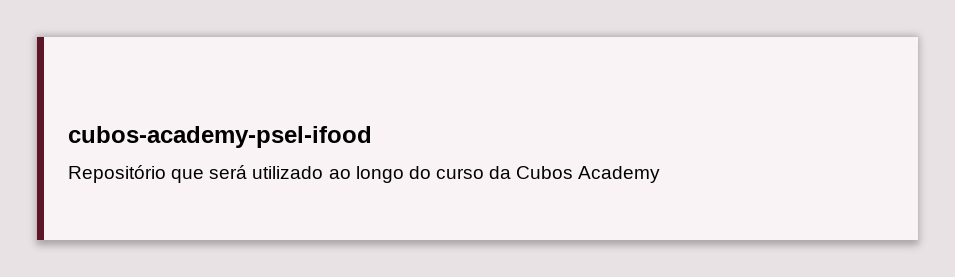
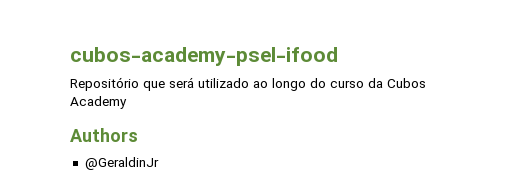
+ Authors
+ @GeraldinJr

